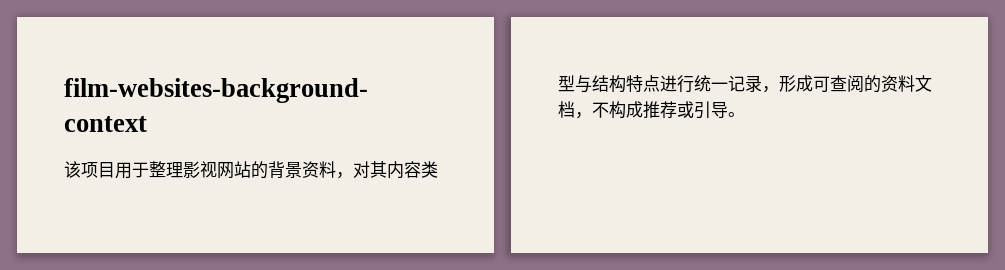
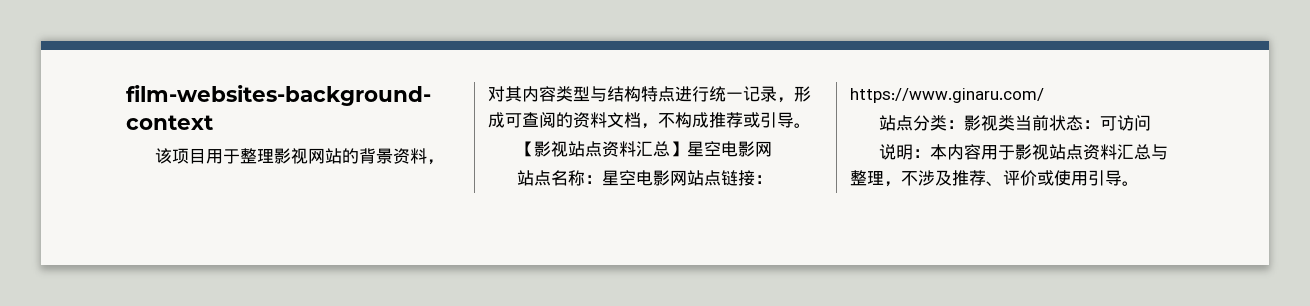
+ 【影视站点资料汇总】星空电影网
+ 站点名称：星空电影网站点链接：https://www.ginaru.com/
+ 站点分类：影视类当前状态：可访问
+ 说明：本内容用于影视站点资料汇总与整理，不涉及推荐、评价或使用引导。

